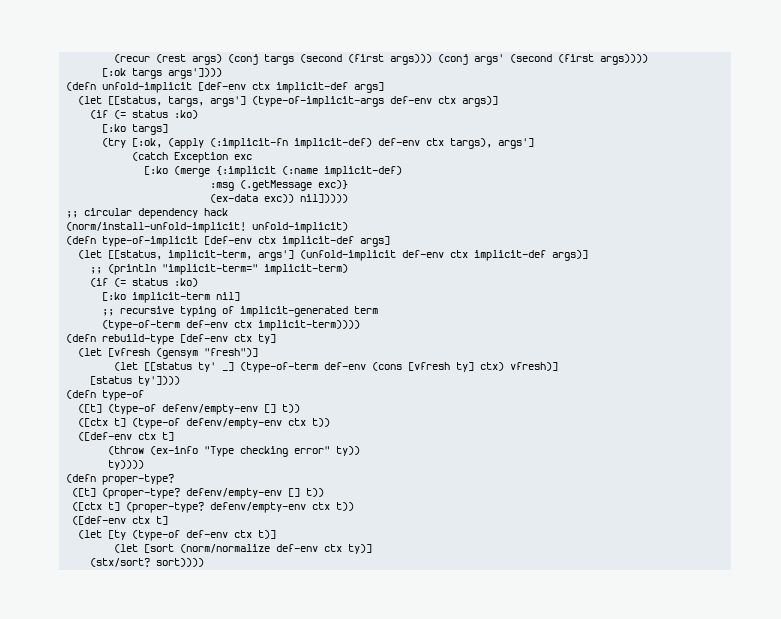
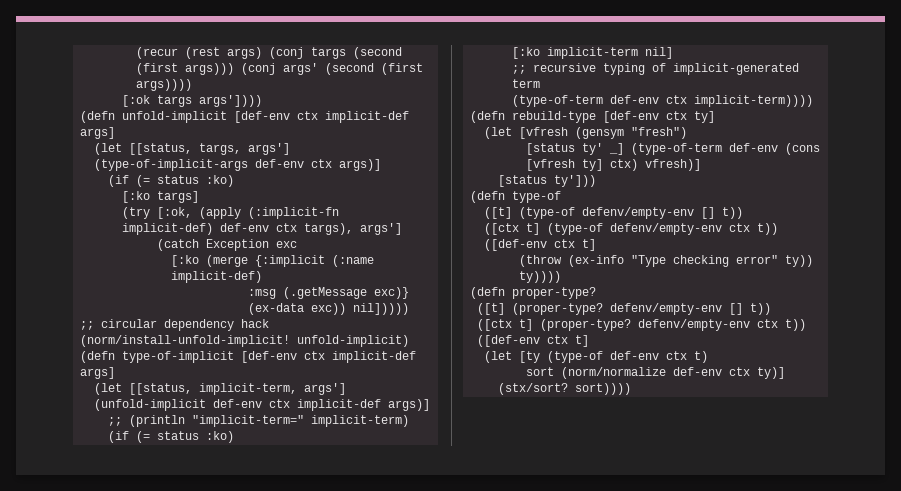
- (let [vfresh (gensym "fresh")]
- (let [[status ty' _] (type-of-term def-env (cons [vfresh ty] ctx) vfresh)]
+ (let [vfresh (gensym "fresh")
+ [status ty' _] (type-of-term def-env (cons [vfresh ty] ctx) vfresh)]
- [status ty'])))
+ [status ty']))
- (let [ty (type-of def-env ctx t)]
- (let [sort (norm/normalize def-env ctx ty)]
+ (let [ty (type-of def-env ctx t)
+ sort (norm/normalize def-env ctx ty)]

